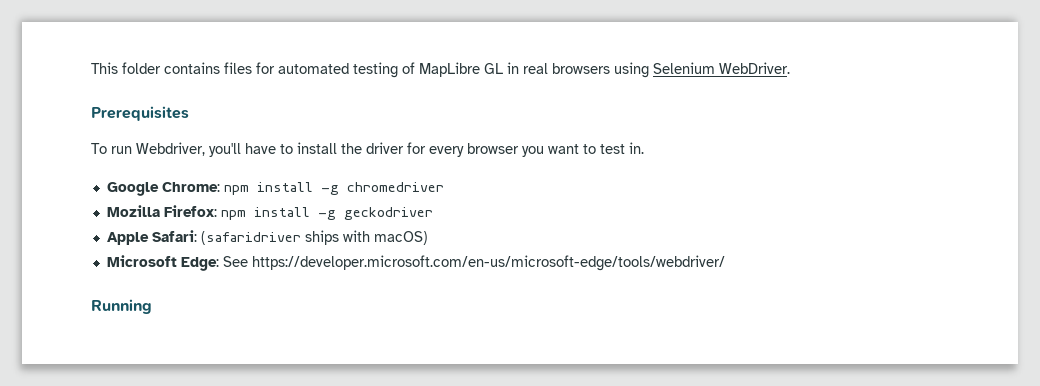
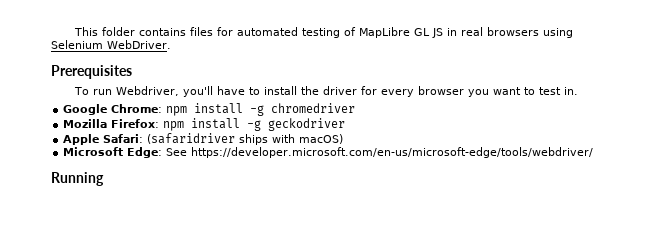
- This folder contains files for automated testing of MapLibre GL in real browsers using Selenium WebDriver.
+ This folder contains files for automated testing of MapLibre GL JS in real browsers using Selenium WebDriver.

